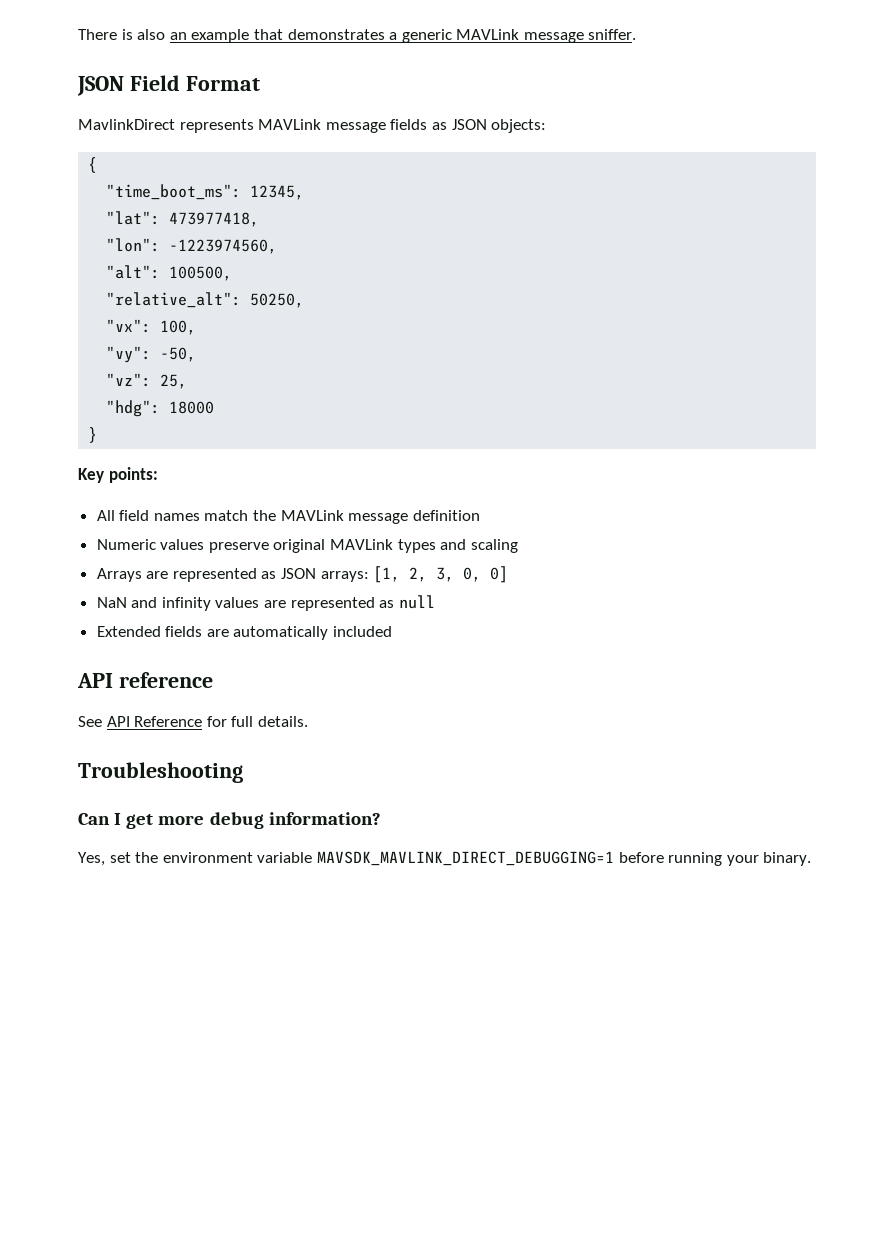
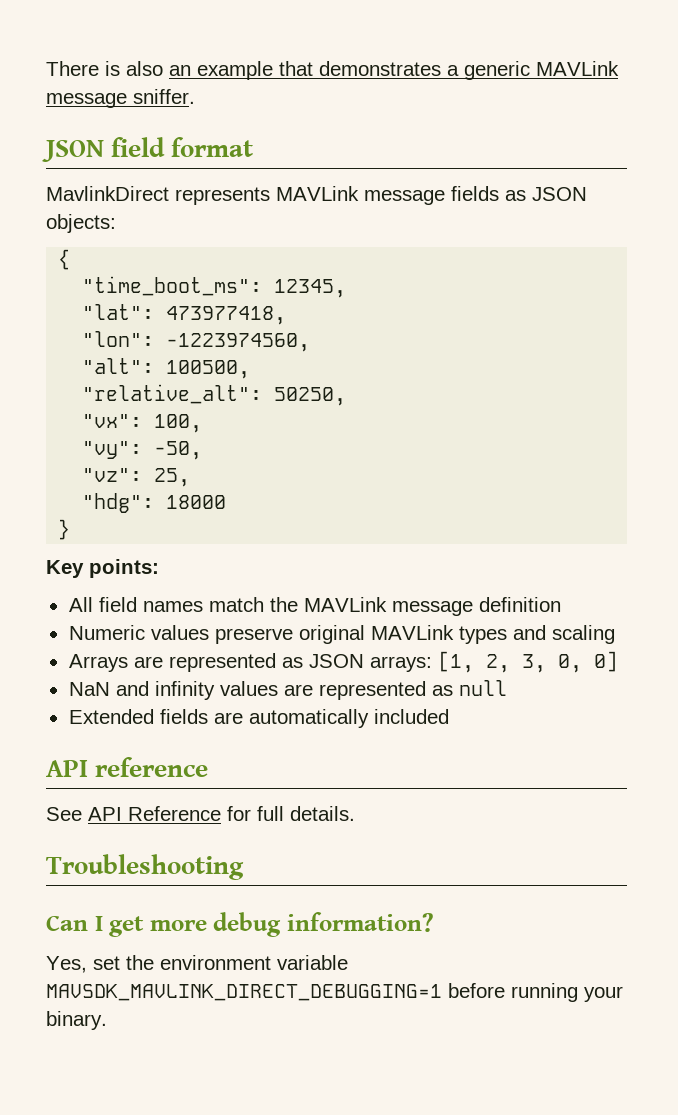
- JSON Field Format
+ JSON field format

